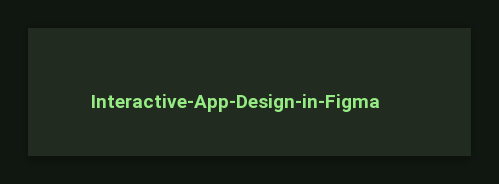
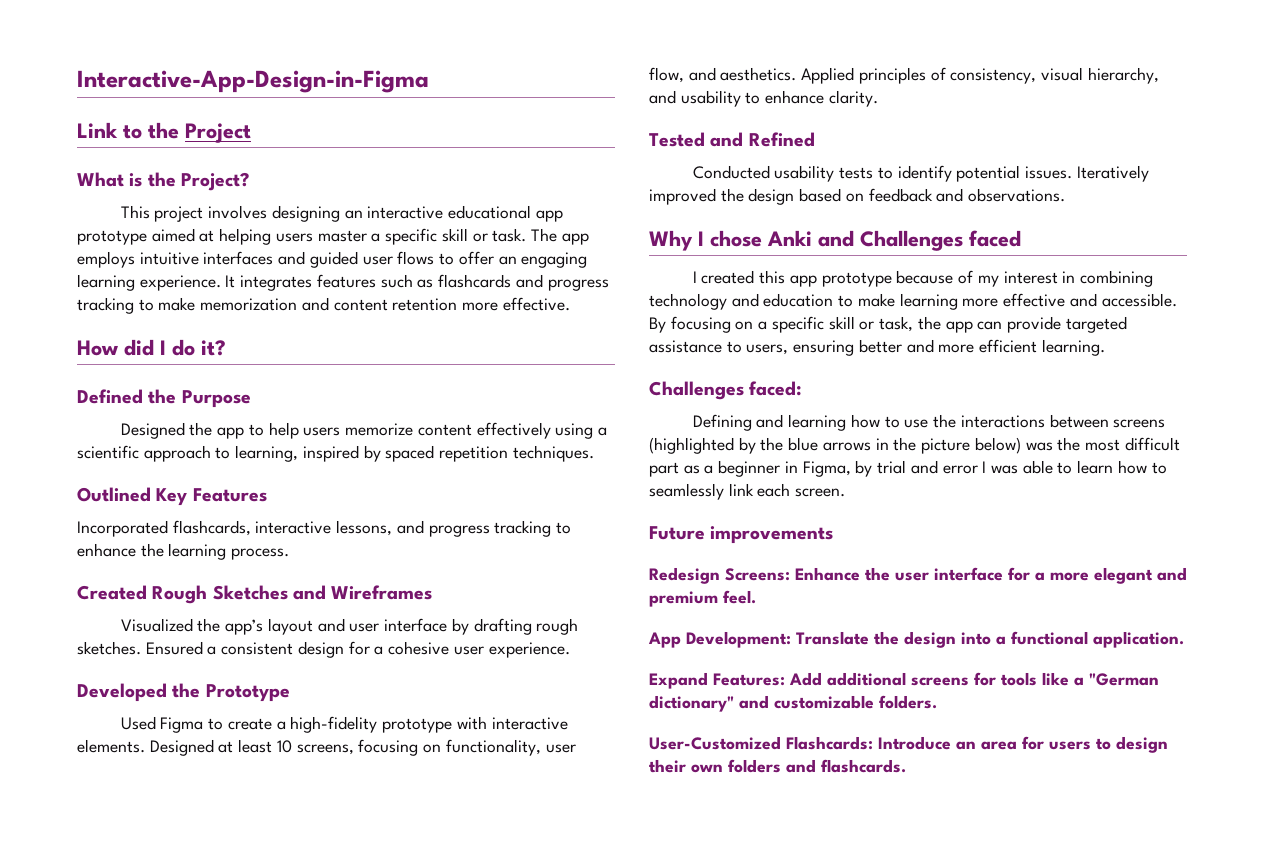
+ Link to the Project
+ What is the Project?
+ This project involves designing an interactive educational app prototype aimed at helping users master a specific skill or task. The app employs intuitive interfaces and guided user flows to offer an engaging learning experience. It integrates features such as flashcards and progress tracking to make memorization and content retention more effective.
+ How did I do it?
+ Defined the Purpose
+ Designed the app to help users memorize content effectively using a scientific approach to learning, inspired by spaced repetition techniques.
+ Outlined Key Features
+ Incorporated flashcards, interactive lessons, and progress tracking to enhance the learning process.
+ Created Rough Sketches and Wireframes
+ Visualized the app’s layout and user interface by drafting rough sketches. Ensured a consistent design for a cohesive user experience.
+ Developed the Prototype
+ Used Figma to create a high-fidelity prototype with interactive elements. Designed at least 10 screens, focusing on functionality, user flow, and aesthetics. Applied principles of consistency, visual hierarchy, and usability to enhance clarity.
+ Tested and Refined
+ Conducted usability tests to identify potential issues. Iteratively improved the design based on feedback and observations.
+ Why I chose Anki and Challenges faced
+ I created this app prototype because of my interest in combining technology and education to make learning more effective and accessible. By focusing on a specific skill or task, the app can provide targeted assistance to users, ensuring better and more efficient learning.
+ Challenges faced:
+ Defining and learning how to use the interactions between screens (highlighted by the blue arrows in the picture below) was the most difficult part as a beginner in Figma, by trial and error I was able to learn how to seamlessly link each screen.
+ Future improvements
+ Redesign Screens: Enhance the user interface for a more elegant and premium feel.
+ App Development: Translate the design into a functional application.
+ Expand Features: Add additional screens for tools like a "German dictionary" and customizable folders.
+ User-Customized Flashcards: Introduce an area for users to design their own folders and flashcards.

